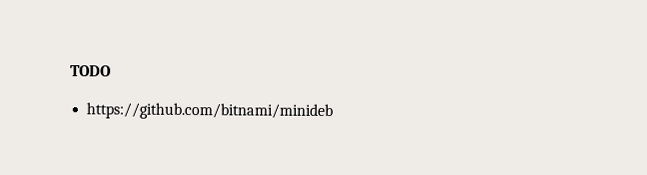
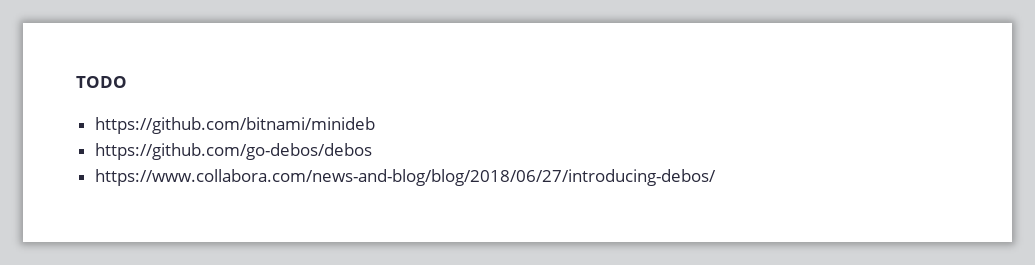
+ https://github.com/go-debos/debos
+ https://www.collabora.com/news-and-blog/blog/2018/06/27/introducing-debos/

